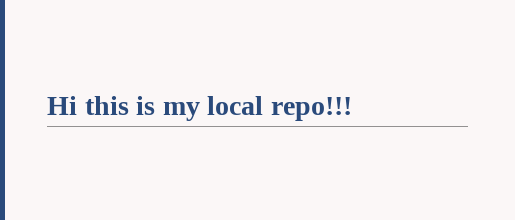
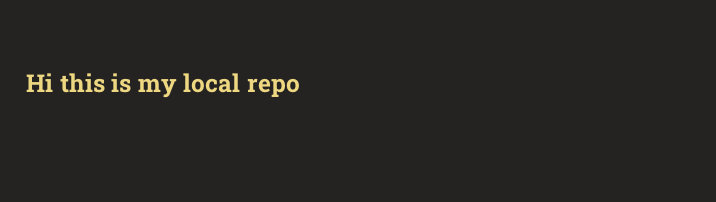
- Hi this is my local repo!!!
+ Hi this is my local repo

